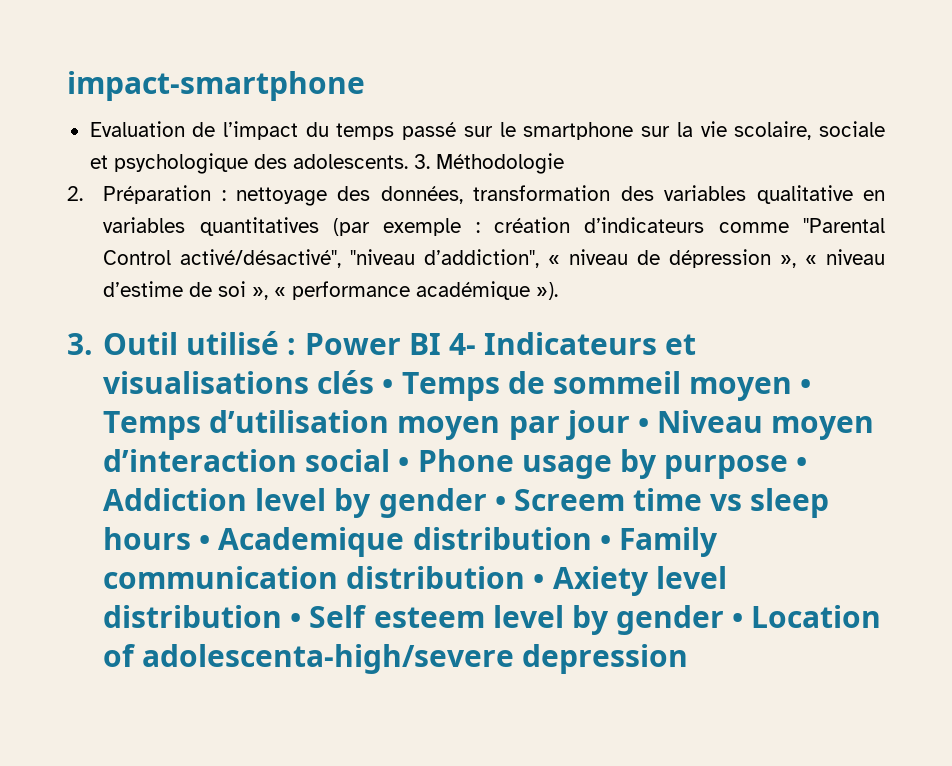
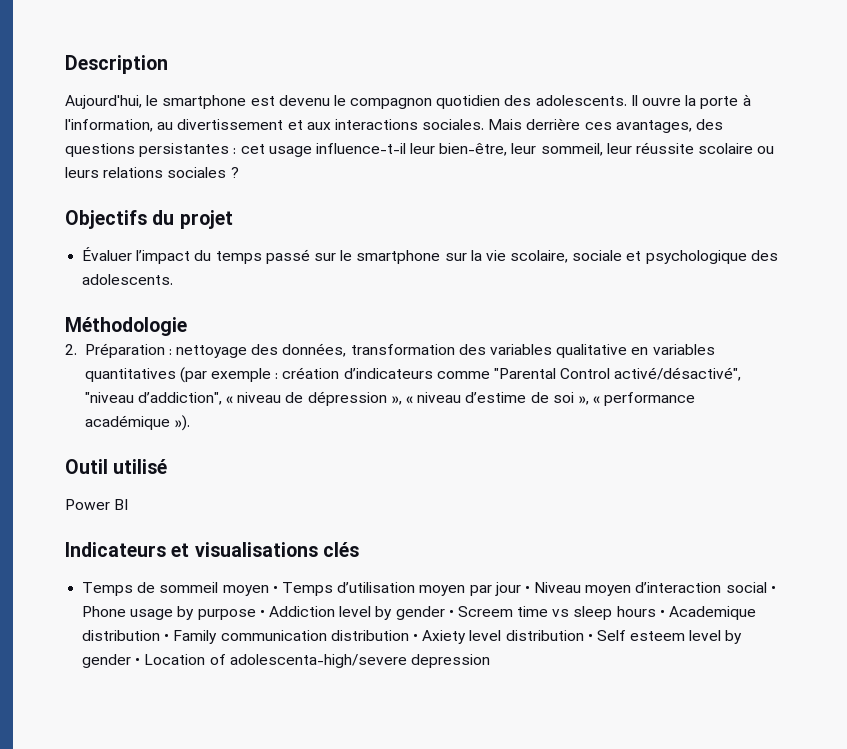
- impact-smartphone
- Evaluation de l’impact du temps passé sur le smartphone sur la vie scolaire, sociale et psychologique des adolescents. 3. Méthodologie
+ Description
+ Aujourd'hui, le smartphone est devenu le compagnon quotidien des adolescents. Il ouvre la porte à l'information, au divertissement et aux interactions sociales. Mais derrière ces avantages, des questions persistantes : cet usage influence-t-il leur bien-être, leur sommeil, leur réussite scolaire ou leurs relations sociales ?
+ Objectifs du projet
+ Évaluer l’impact du temps passé sur le smartphone sur la vie scolaire, sociale et psychologique des adolescents.
+ Méthodologie
- 3. Outil utilisé : Power BI 4- Indicateurs et visualisations clés • Temps de sommeil moyen • Temps d’utilisation moyen par jour • Niveau moyen d’interaction social • Phone usage by purpose • Addiction level by gender • Screem time vs sleep hours • Academique distribution • Family communication distribution • Axiety level distribution • Self esteem level by gender • Location of adolescenta-high/severe depression
+ Outil utilisé
+ Power BI
+ Indicateurs et visualisations clés
+ Temps de sommeil moyen • Temps d’utilisation moyen par jour • Niveau moyen d’interaction social • Phone usage by purpose • Addiction level by gender • Screem time vs sleep hours • Academique distribution • Family communication distribution • Axiety level distribution • Self esteem level by gender • Location of adolescenta-high/severe depression

